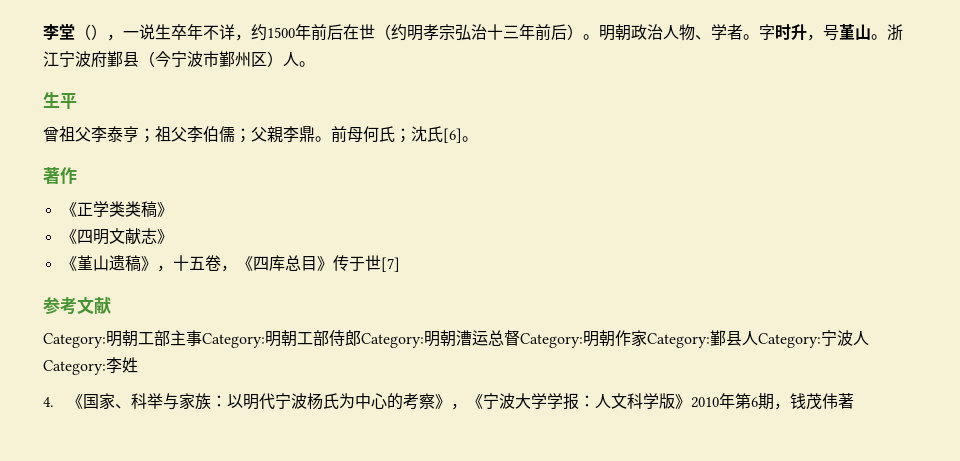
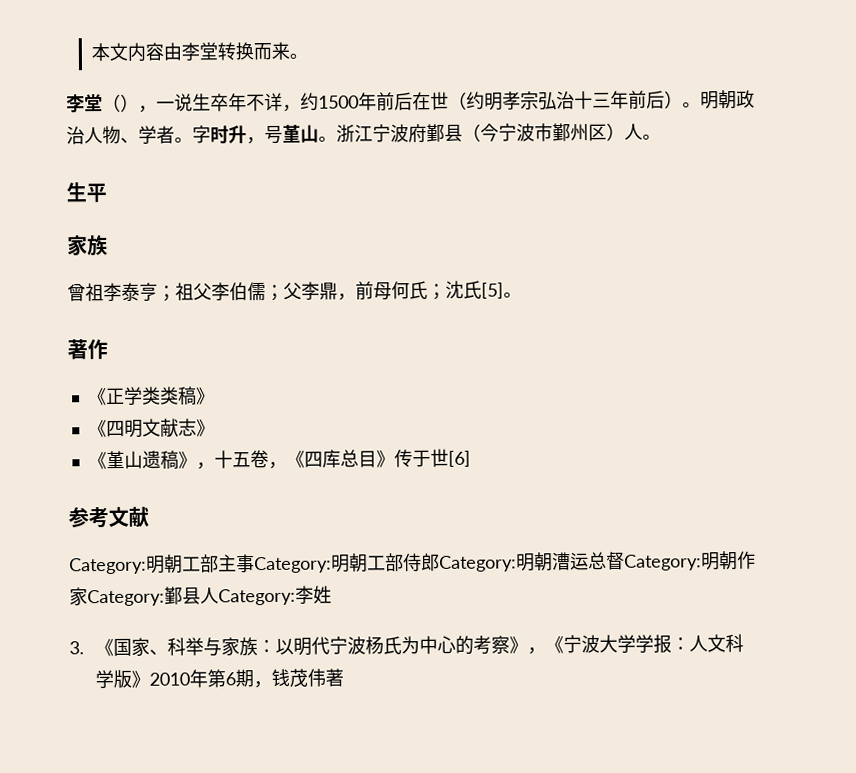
+ 本文内容由李堂转换而来。
  生平
+ 家族
- 曾祖父李泰亨；祖父李伯儒；父親李鼎。前母何氏；沈氏[6]。
+ 曾祖李泰亨；祖父李伯儒；父李鼎，前母何氏；沈氏[5]。
- 《堇山遗稿》，十五卷，《四库总目》传于世[7]
+ 《堇山遗稿》，十五卷，《四库总目》传于世[6]
- Category:明朝工部主事Category:明朝工部侍郎Category:明朝漕运总督Category:明朝作家Category:鄞县人Category:宁波人Category:李姓
+ Category:明朝工部主事Category:明朝工部侍郎Category:明朝漕运总督Category:明朝作家Category:鄞县人Category:李姓
- 4.《国家、科举与家族：以明代宁波杨氏为中心的考察》，《宁波大学学报：人文科学版》2010年第6期，钱茂伟著
+ 3.《国家、科举与家族：以明代宁波杨氏为中心的考察》，《宁波大学学报：人文科学版》2010年第6期，钱茂伟著

